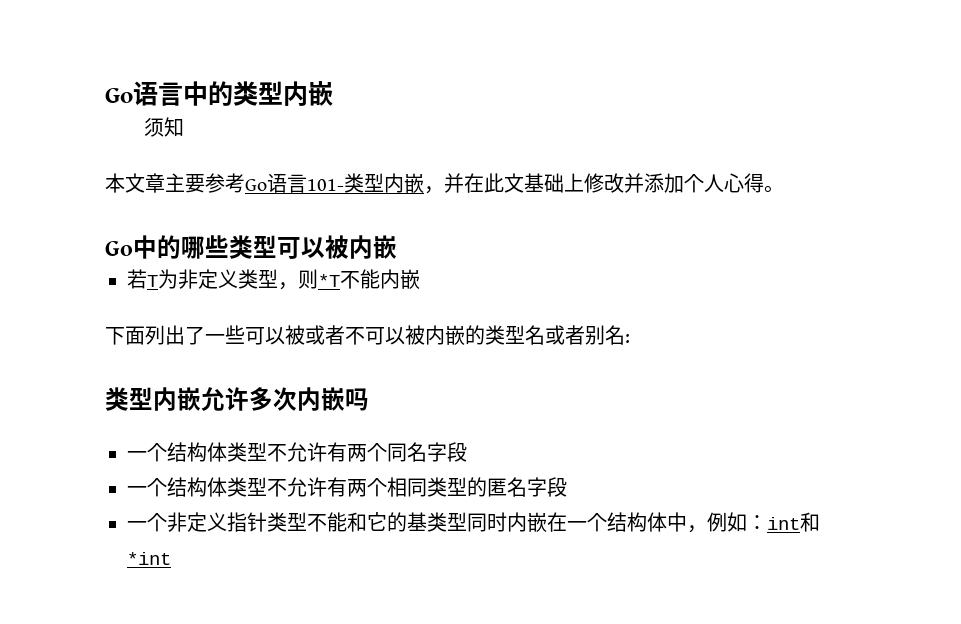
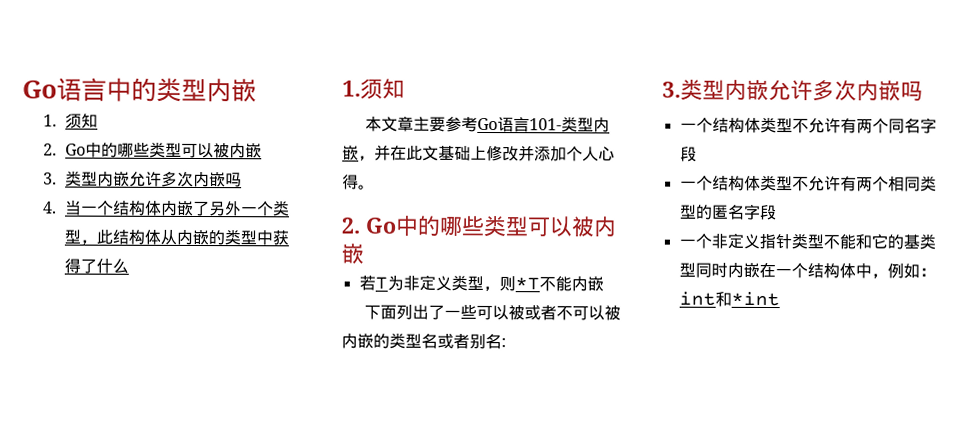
  Go语言中的类型内嵌
- 须知
+ 1.须知
+ 2. Go中的哪些类型可以被内嵌
+ 3.类型内嵌允许多次内嵌吗
+ 4.当一个结构体内嵌了另外一个类型，此结构体从内嵌的类型中获得了什么
+ 1.须知
  本文章主要参考Go语言101-类型内嵌，并在此文基础上修改并添加个人心得。
- Go中的哪些类型可以被内嵌
+ 2. Go中的哪些类型可以被内嵌
  下面列出了一些可以被或者不可以被内嵌的类型名或者别名:
- 类型内嵌允许多次内嵌吗
+ 3.类型内嵌允许多次内嵌吗

